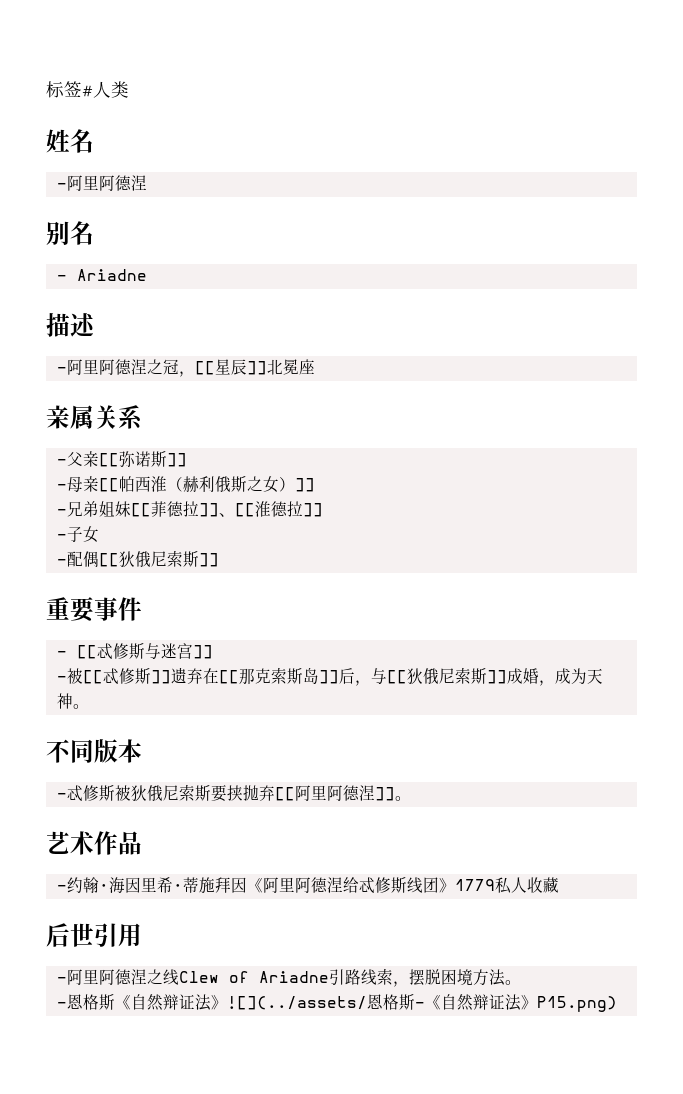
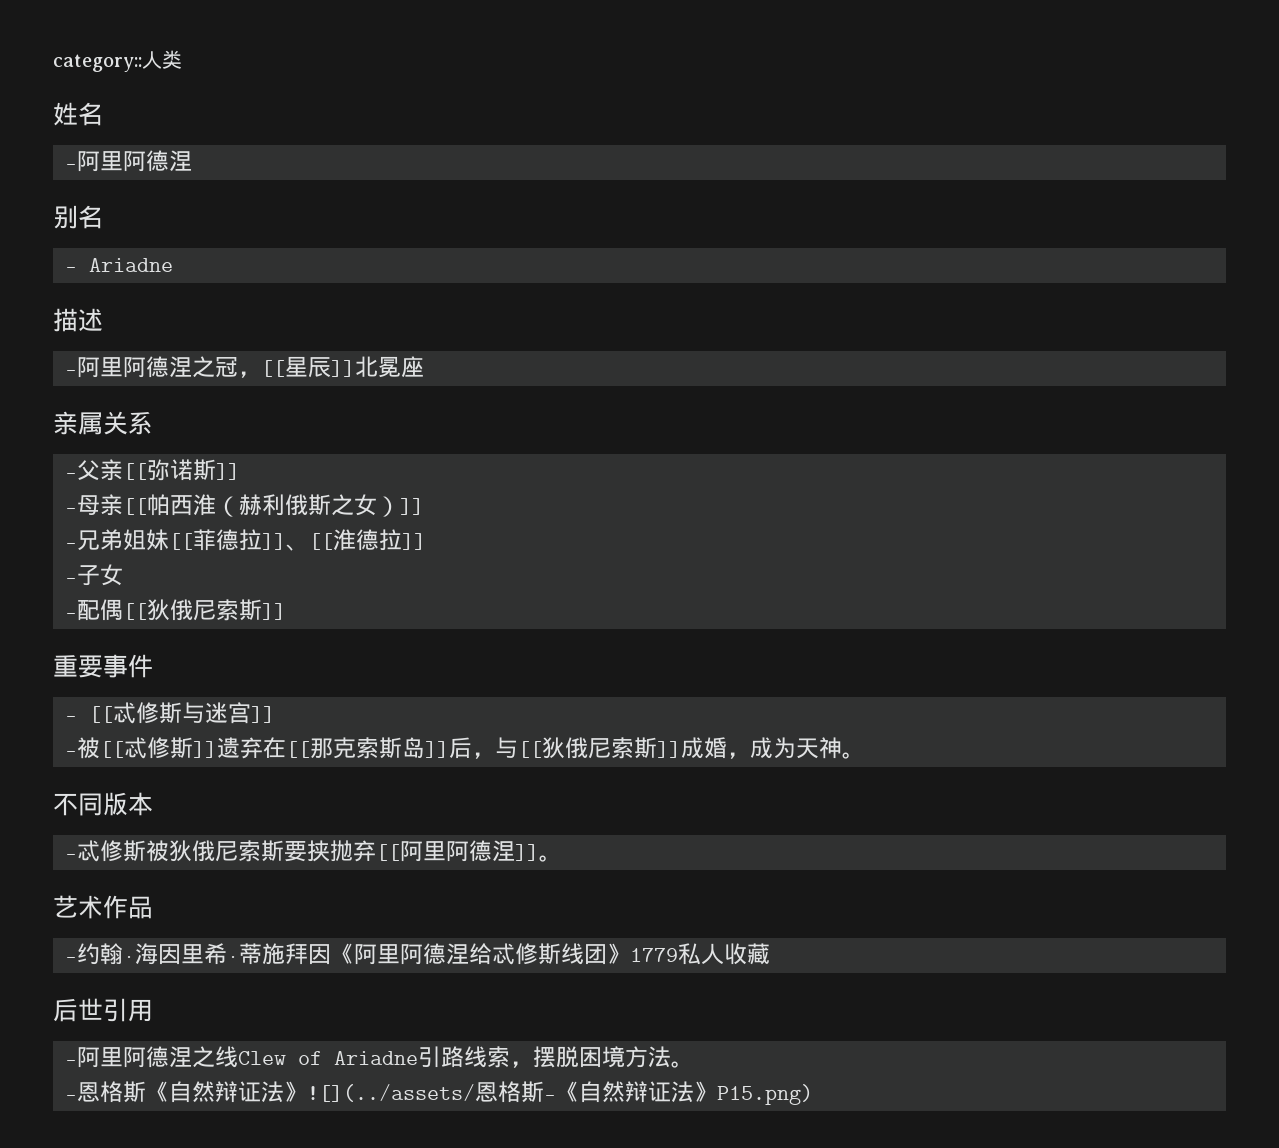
- 标签#人类
+ category::人类

